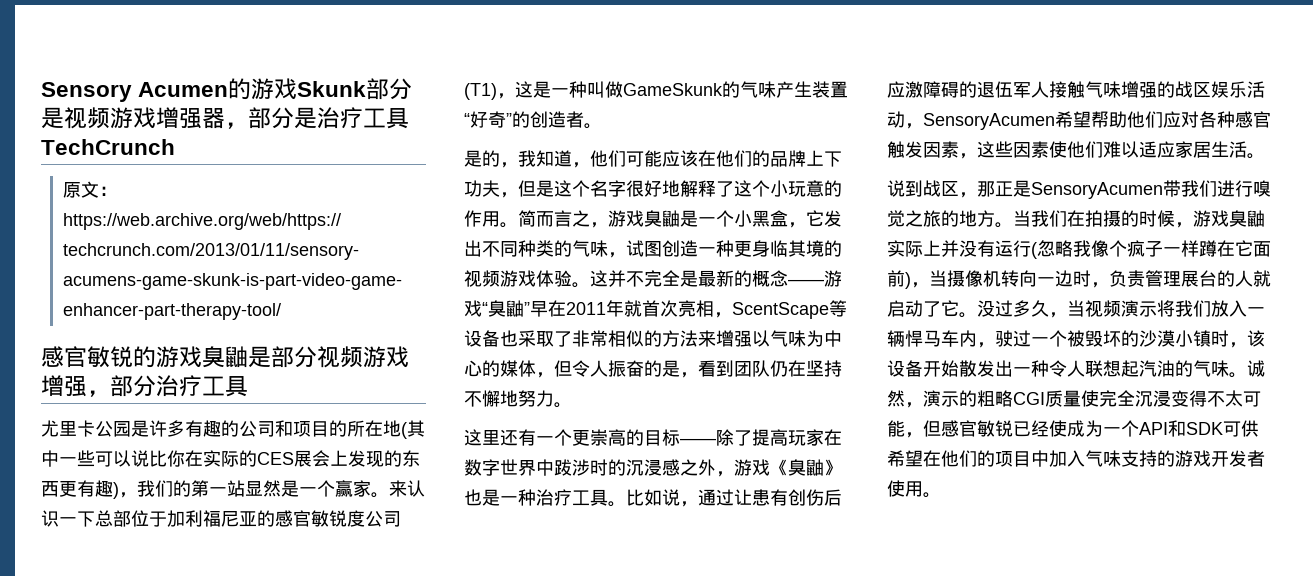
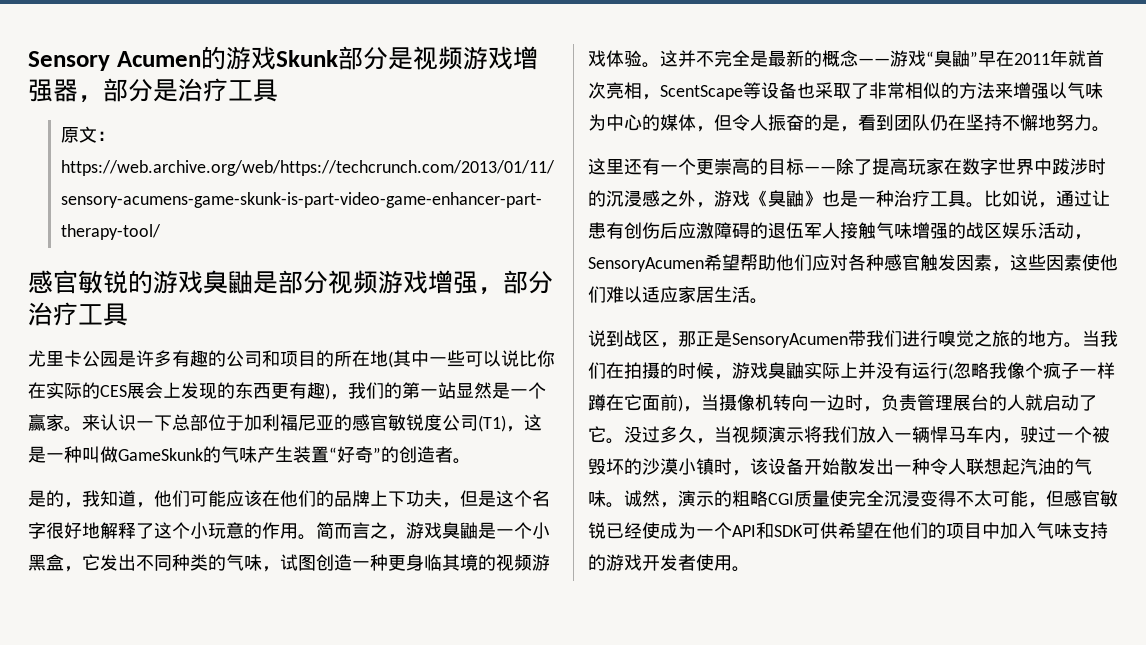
- Sensory Acumen的游戏Skunk部分是视频游戏增强器，部分是治疗工具TechCrunch
+ Sensory Acumen的游戏Skunk部分是视频游戏增强器，部分是治疗工具

